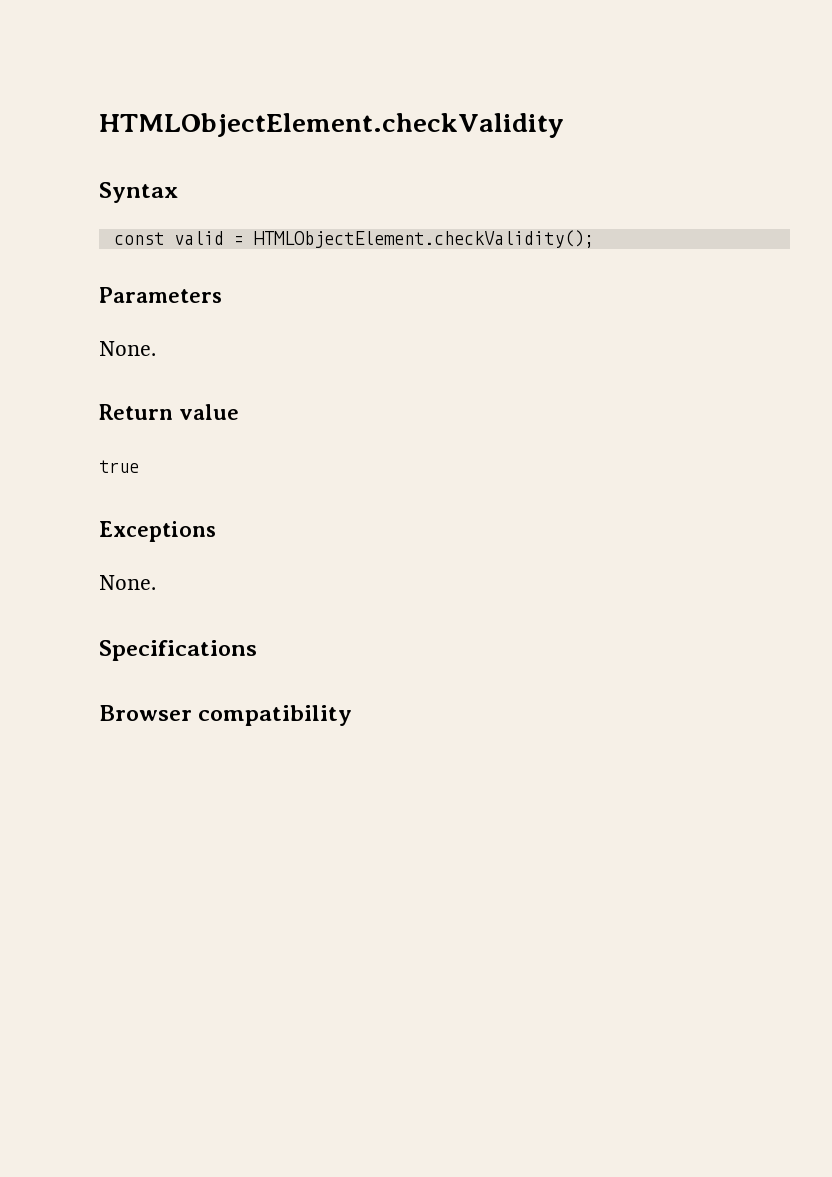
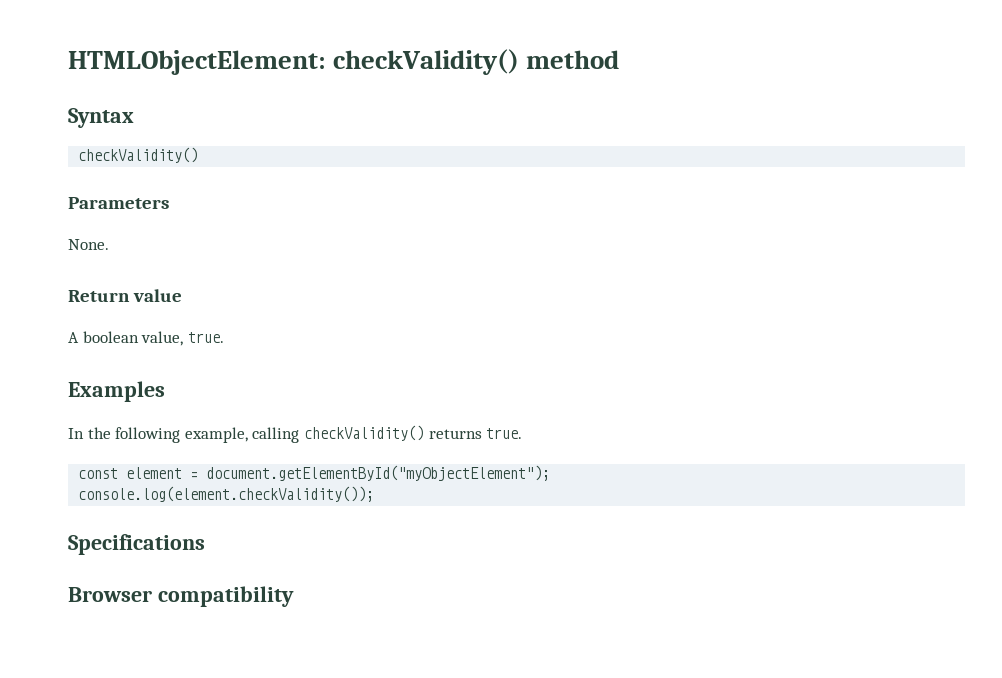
- HTMLObjectElement.checkValidity
+ HTMLObjectElement: checkValidity() method
  Syntax
- const valid = HTMLObjectElement.checkValidity();
+ checkValidity()
  Parameters
  None.
  Return value
- true
- Exceptions
- None.
+ A boolean value, true.
+ Examples
+ In the following example, calling checkValidity() returns true.
+ const element = document.getElementById("myObjectElement");
+ console.log(element.checkValidity());

